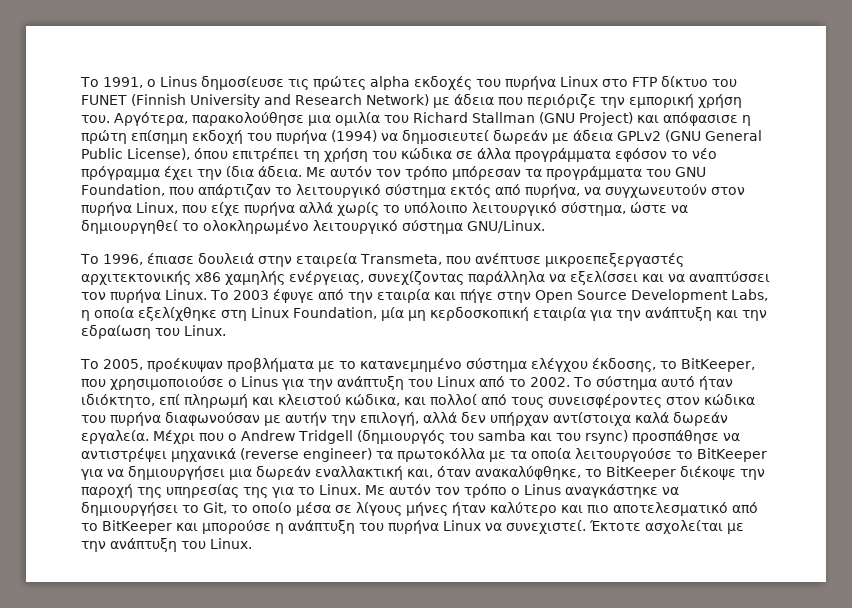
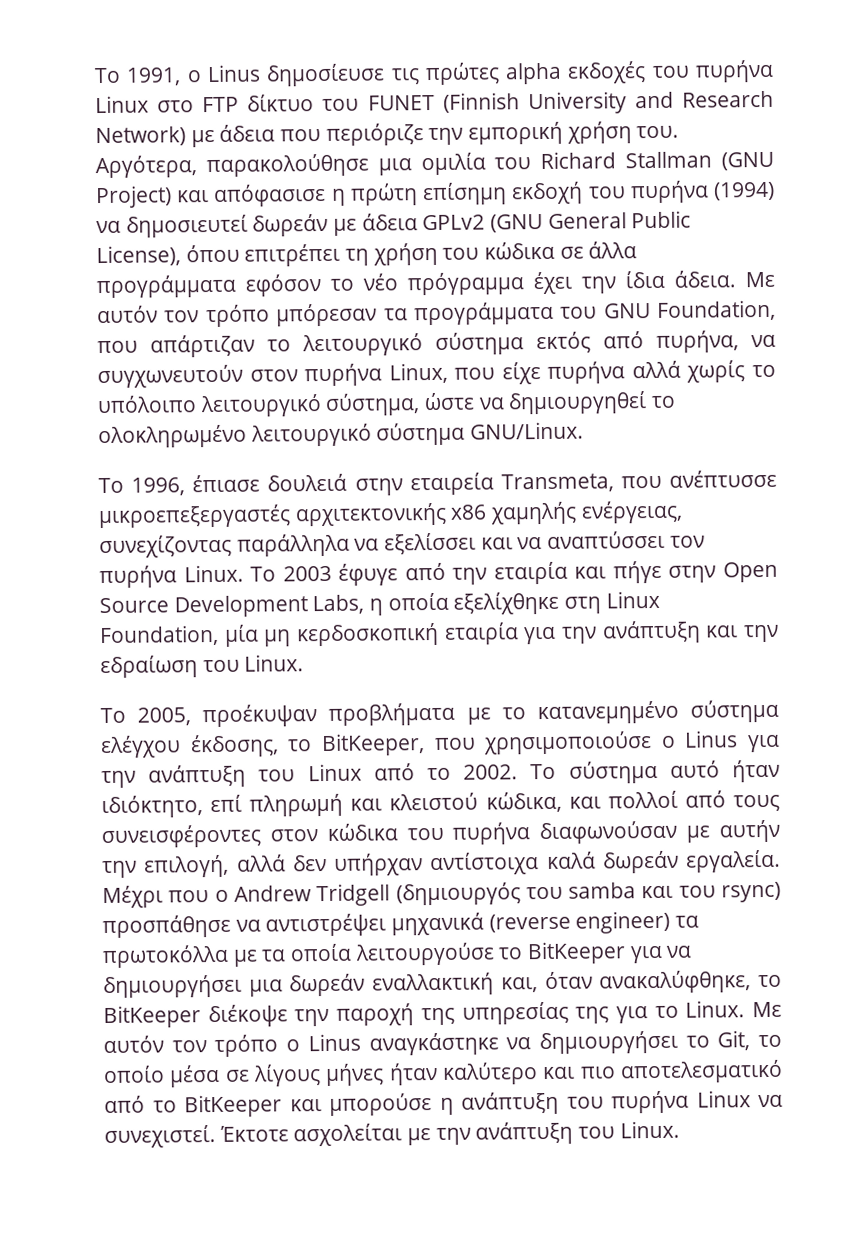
- To 1996, έπιασε δουλειά στην εταιρεία Transmeta, που ανέπτυσε μικροεπεξεργαστές αρχιτεκτονικής x86 χαμηλής ενέργειας, συνεχίζοντας παράλληλα να εξελίσσει και να αναπτύσσει τον πυρήνα Linux.
+ To 1996, έπιασε δουλειά στην εταιρεία Transmeta, που ανέπτυσσε μικροεπεξεργαστές αρχιτεκτονικής x86 χαμηλής ενέργειας, συνεχίζοντας παράλληλα να εξελίσσει και να αναπτύσσει τον πυρήνα Linux.

